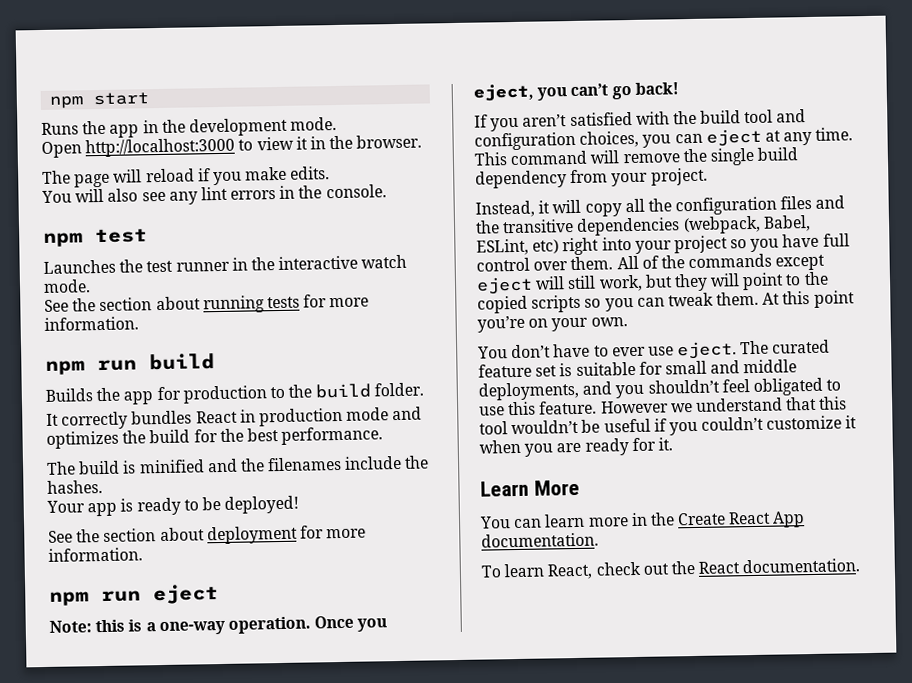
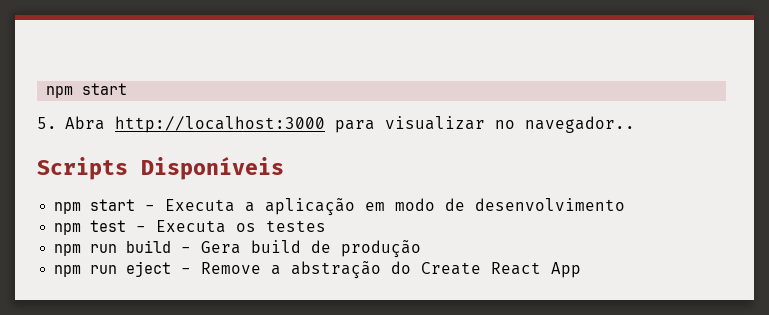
- Runs the app in the development mode.
- Open http://localhost:3000 to view it in the browser.
- The page will reload if you make edits.
- You will also see any lint errors in the console.
- npm test
- Launches the test runner in the interactive watch mode.
- See the section about running tests for more information.
- npm run build
- Builds the app for production to the build folder.
- It correctly bundles React in production mode and optimizes the build for the best performance.
- The build is minified and the filenames include the hashes.
- Your app is ready to be deployed!
- See the section about deployment for more information.
- npm run eject
- Note: this is a one-way operation. Once you eject, you can’t go back!
- If you aren’t satisfied with the build tool and configuration choices, you can eject at any time. This command will remove the single build dependency from your project.
- Instead, it will copy all the configuration files and the transitive dependencies (webpack, Babel, ESLint, etc) right into your project so you have full control over them. All of the commands except eject will still work, but they will point to the copied scripts so you can tweak them. At this point you’re on your own.
- You don’t have to ever use eject. The curated feature set is suitable for small and middle deployments, and you shouldn’t feel obligated to use this feature. However we understand that this tool wouldn’t be useful if you couldn’t customize it when you are ready for it.
- Learn More
- You can learn more in the Create React App documentation.
- To learn React, check out the React documentation.
+ 5. Abra http://localhost:3000 para visualizar no navegador..
+ Scripts Disponíveis
+ npm start - Executa a aplicação em modo de desenvolvimento
+ npm test - Executa os testes
+ npm run build - Gera build de produção
+ npm run eject - Remove a abstração do Create React App

